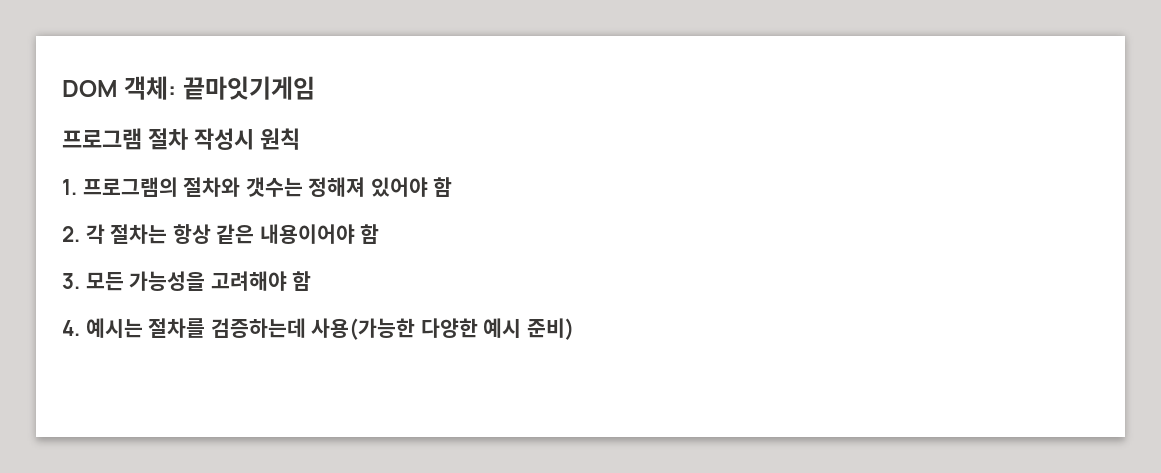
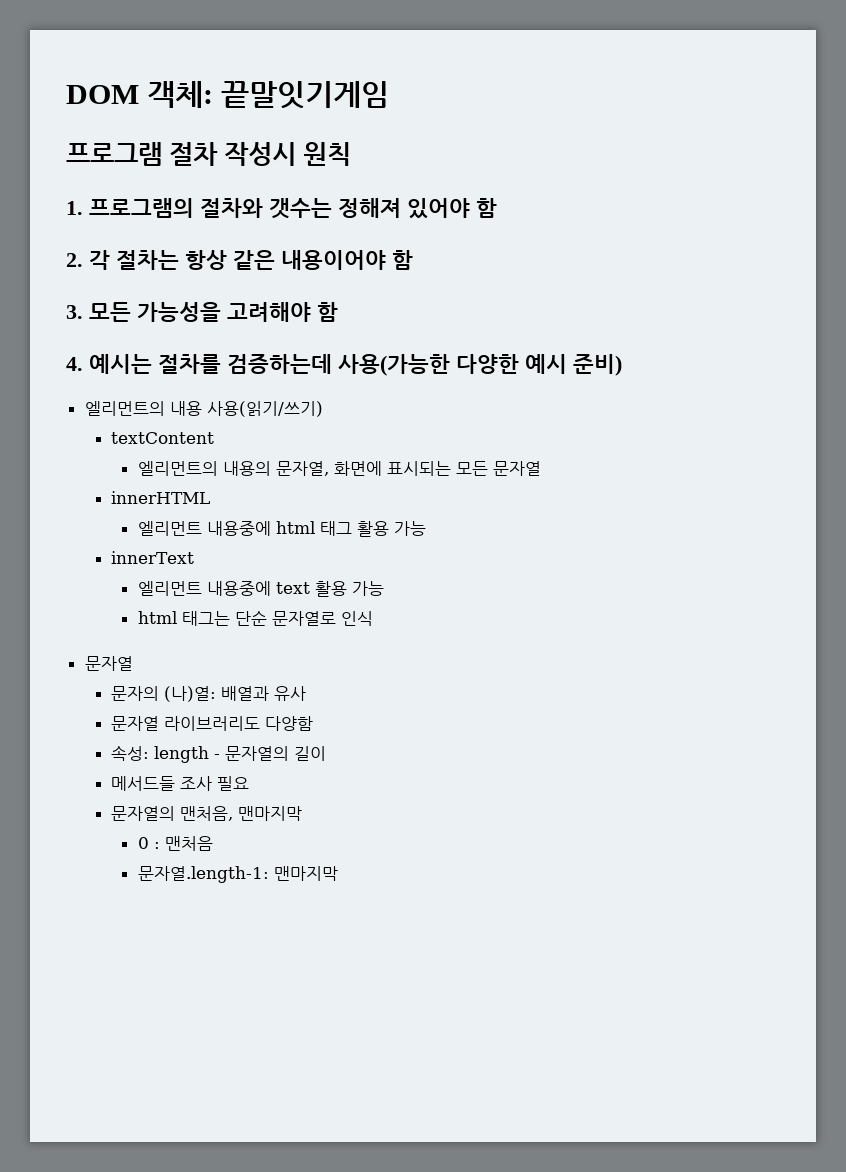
- DOM 객체: 끝마잇기게임
+ DOM 객체: 끝말잇기게임
+ 엘리먼트의 내용 사용(읽기/쓰기)
+ textContent
+ 엘리먼트의 내용의 문자열, 화면에 표시되는 모든 문자열
+ innerHTML
+ 엘리먼트 내용중에 html 태그 활용 가능
+ innerText
+ 엘리먼트 내용중에 text 활용 가능
+ html 태그는 단순 문자열로 인식
+ 문자열
+ 문자의 (나)열: 배열과 유사
+ 문자열 라이브러리도 다양함
+ 속성: length - 문자열의 길이
+ 메서드들 조사 필요
+ 문자열의 맨처음, 맨마지막
+ 0 : 맨처음
+ 문자열.length-1: 맨마지막

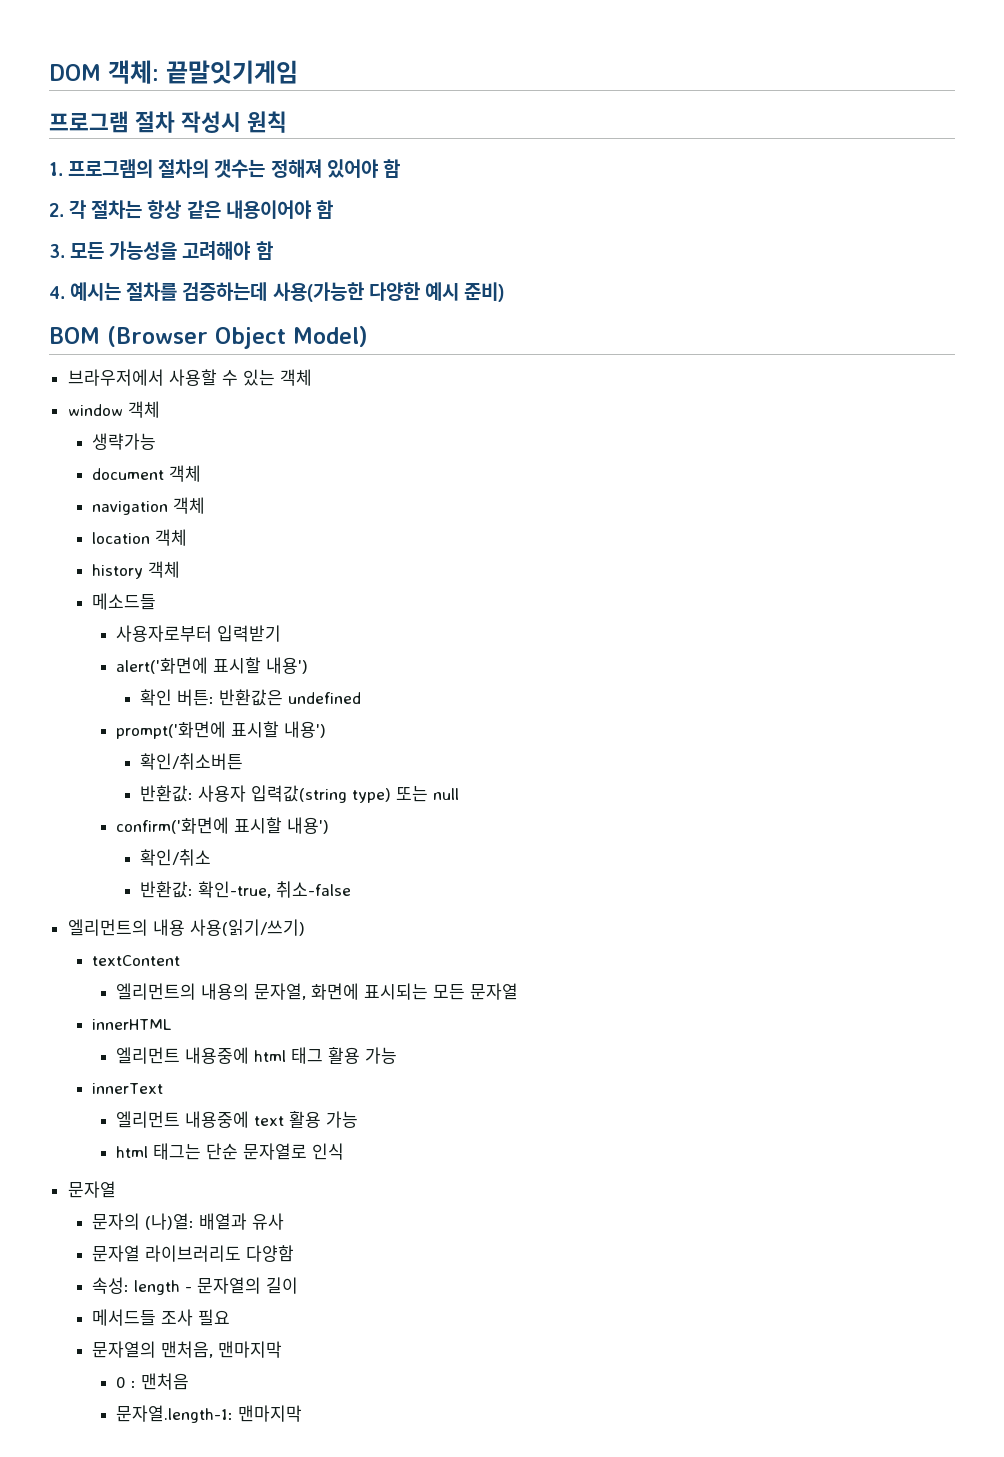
- 1. 프로그램의 절차와 갯수는 정해져 있어야 함
+ 1. 프로그램의 절차의 갯수는 정해져 있어야 함
+ BOM (Browser Object Model)
+ 브라우저에서 사용할 수 있는 객체
+ window 객체
+ 생략가능
+ document 객체
+ navigation 객체
+ location 객체
+ history 객체
+ 메소드들
+ 사용자로부터 입력받기
+ alert('화면에 표시할 내용')
+ 확인 버튼: 반환값은 undefined
+ prompt('화면에 표시할 내용')
+ 확인/취소버튼
+ 반환값: 사용자 입력값(string type) 또는 null
+ confirm('화면에 표시할 내용')
+ 확인/취소
+ 반환값: 확인-true, 취소-false

